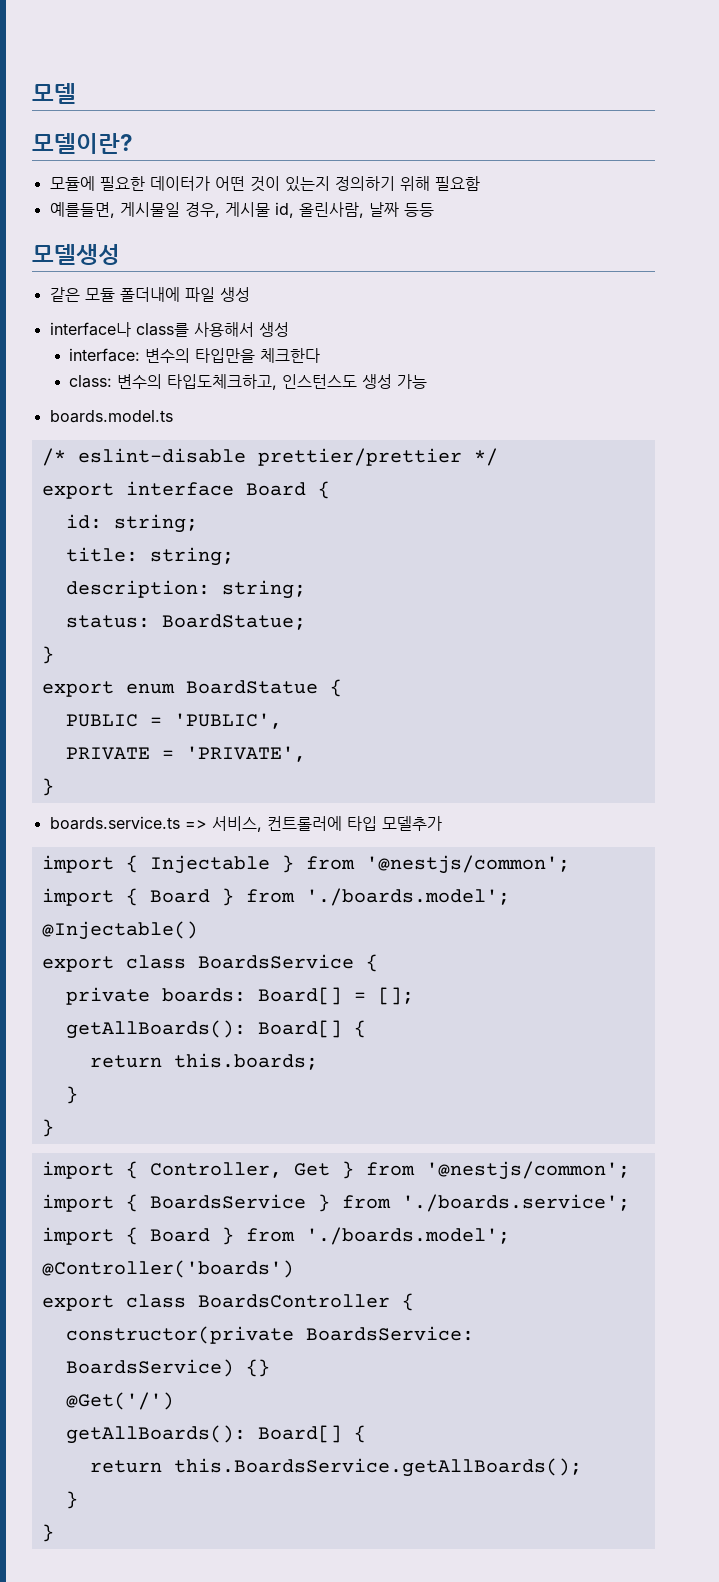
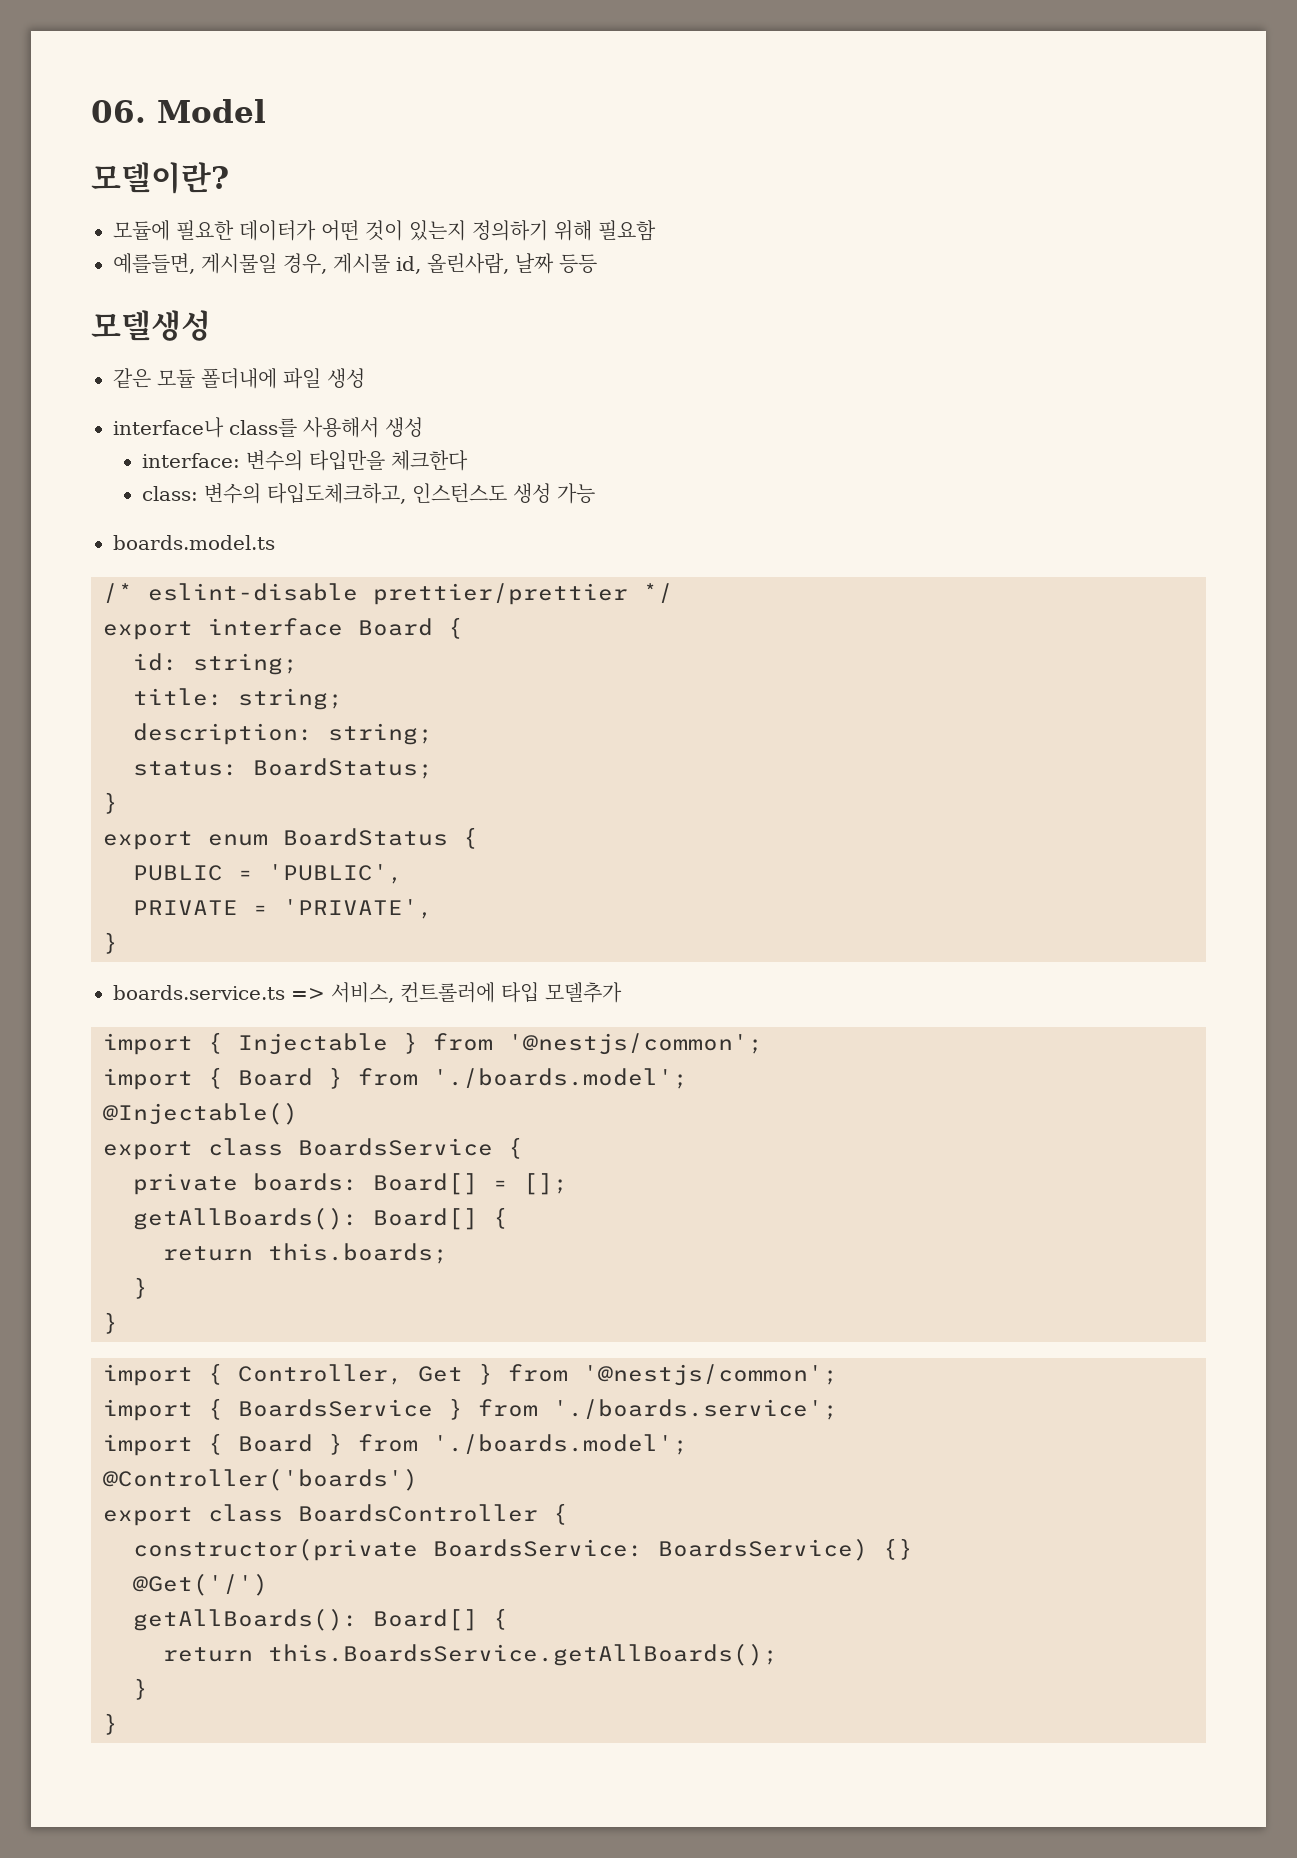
- 모델
+ 06. Model
- status: BoardStatue;
+ status: BoardStatus;
- export enum BoardStatue {
+ export enum BoardStatus {

